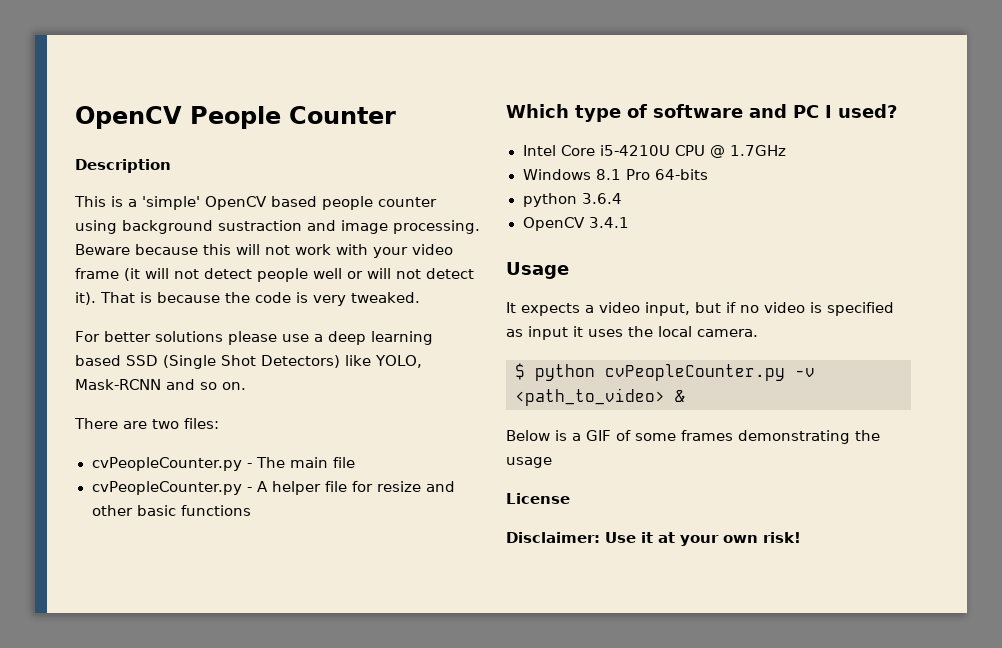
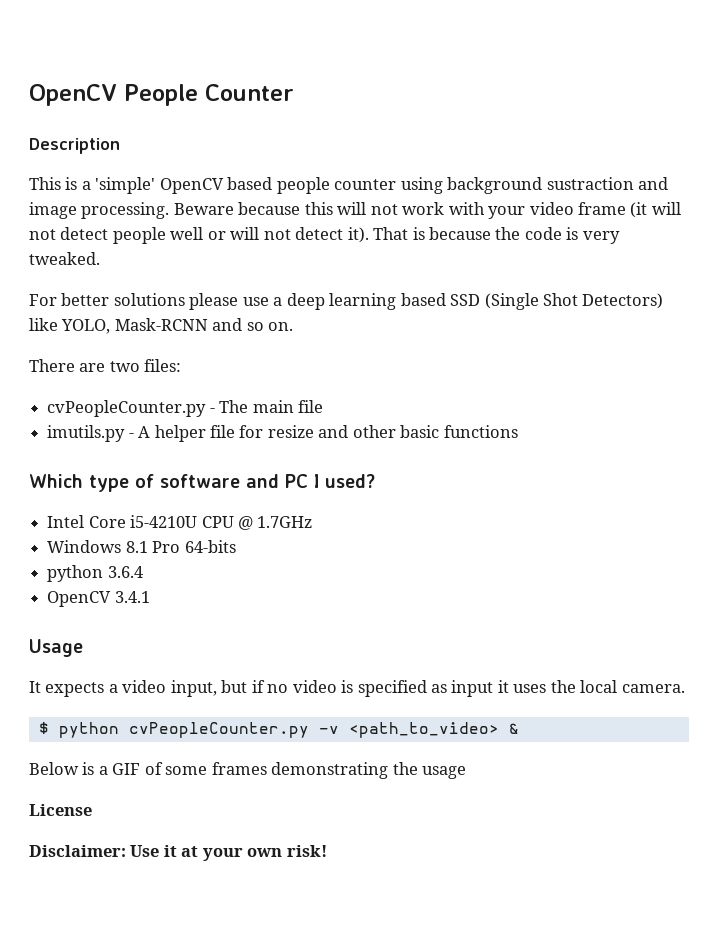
- cvPeopleCounter.py - A helper file for resize and other basic functions
+ imutils.py - A helper file for resize and other basic functions

